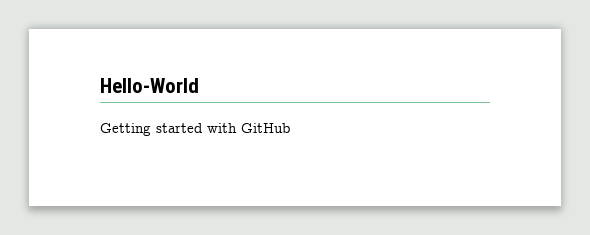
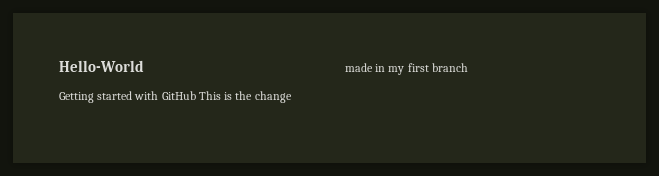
- Getting started with GitHub
+ Getting started with GitHub This is the change made in my first branch

